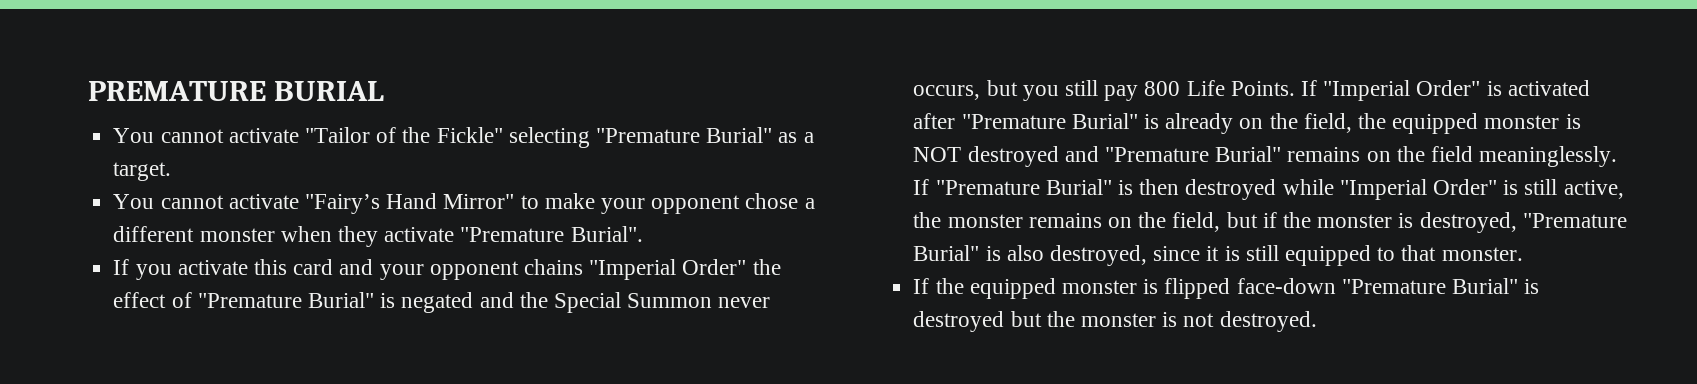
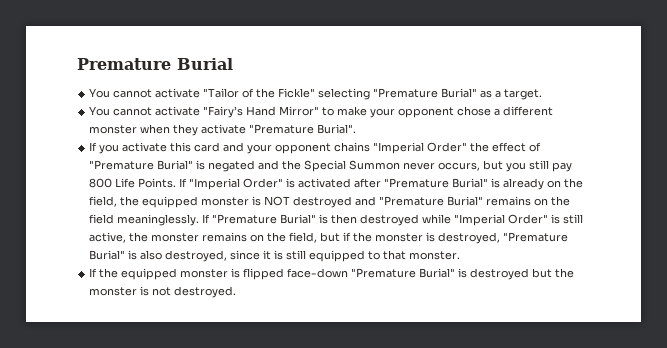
- PREMATURE BURIAL
+ Premature Burial

